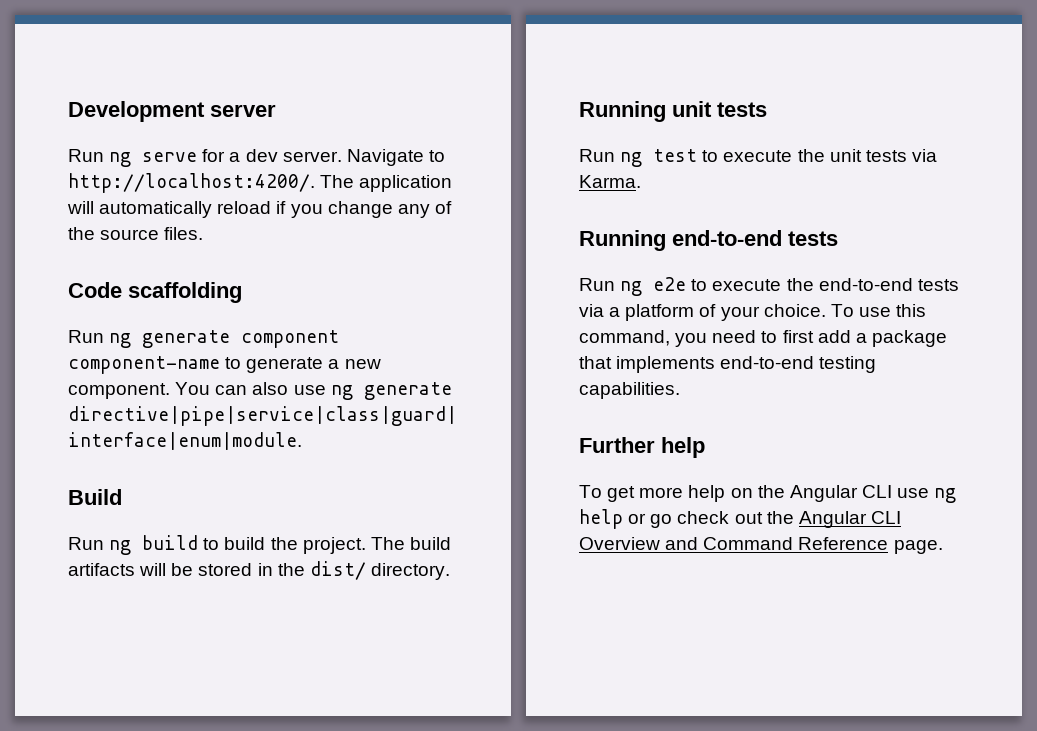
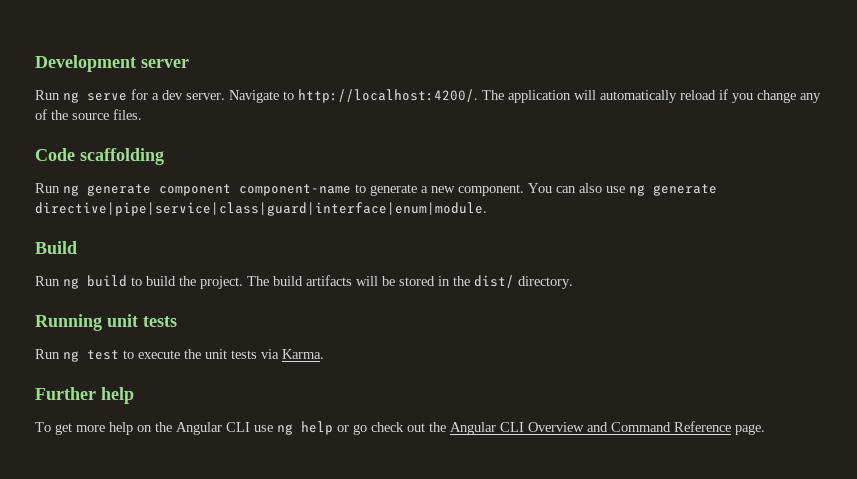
- Running end-to-end tests
- Run ng e2e to execute the end-to-end tests via a platform of your choice. To use this command, you need to first add a package that implements end-to-end testing capabilities.

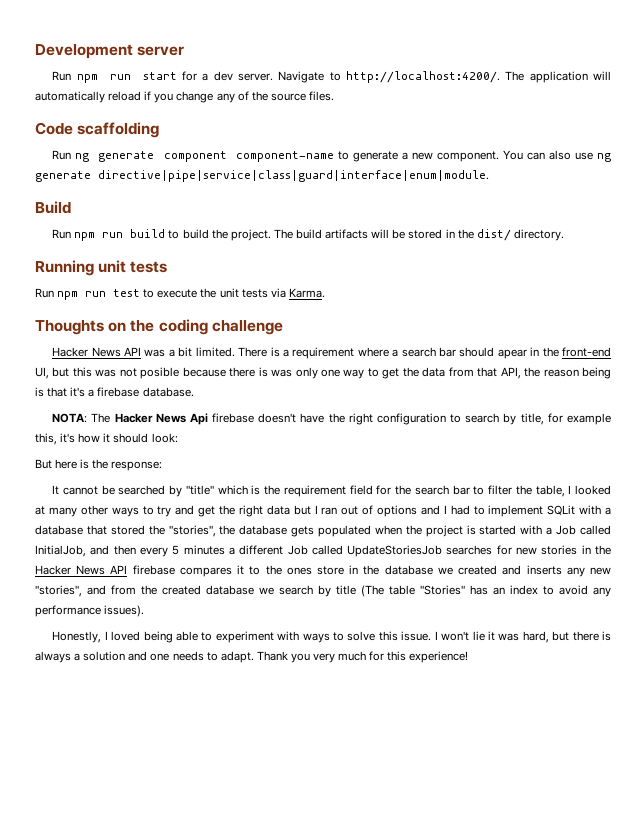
- Run ng serve for a dev server.
+ Run npm run start for a dev server.
- Run ng build to build the project.
+ Run npm run build to build the project.
- Run ng test to execute the unit tests via Karma.
+ Run npm run test to execute the unit tests via Karma.
- Further help
- To get more help on the Angular CLI use ng help or go check out the Angular CLI Overview and Command Reference page.
+ Thoughts on the coding challenge
+ Hacker News API was a bit limited. There is a requirement where a search bar should apear in the front-end UI, but this was not posible because there is was only one way to get the data from that API, the reason being is that it's a firebase database.
+ NOTA: The Hacker News Api firebase doesn't have the right configuration to search by title, for example this, it's how it should look:
+ But here is the response:
+ It cannot be searched by "title" which is the requirement field for the search bar to filter the table, I looked at many other ways to try and get the right data but I ran out of options and I had to implement SQLit with a database that stored the "stories", the database gets populated when the project is started with a Job called InitialJob, and then every 5 minutes a different Job called UpdateStoriesJob searches for new stories in the Hacker News API firebase compares it to the ones store in the database we created and inserts any new "stories", and from the created database we search by title (The table "Stories" has an index to avoid any performance issues).
+ Honestly, I loved being able to experiment with ways to solve this issue. I won't lie it was hard, but there is always a solution and one needs to adapt. Thank you very much for this experience!

